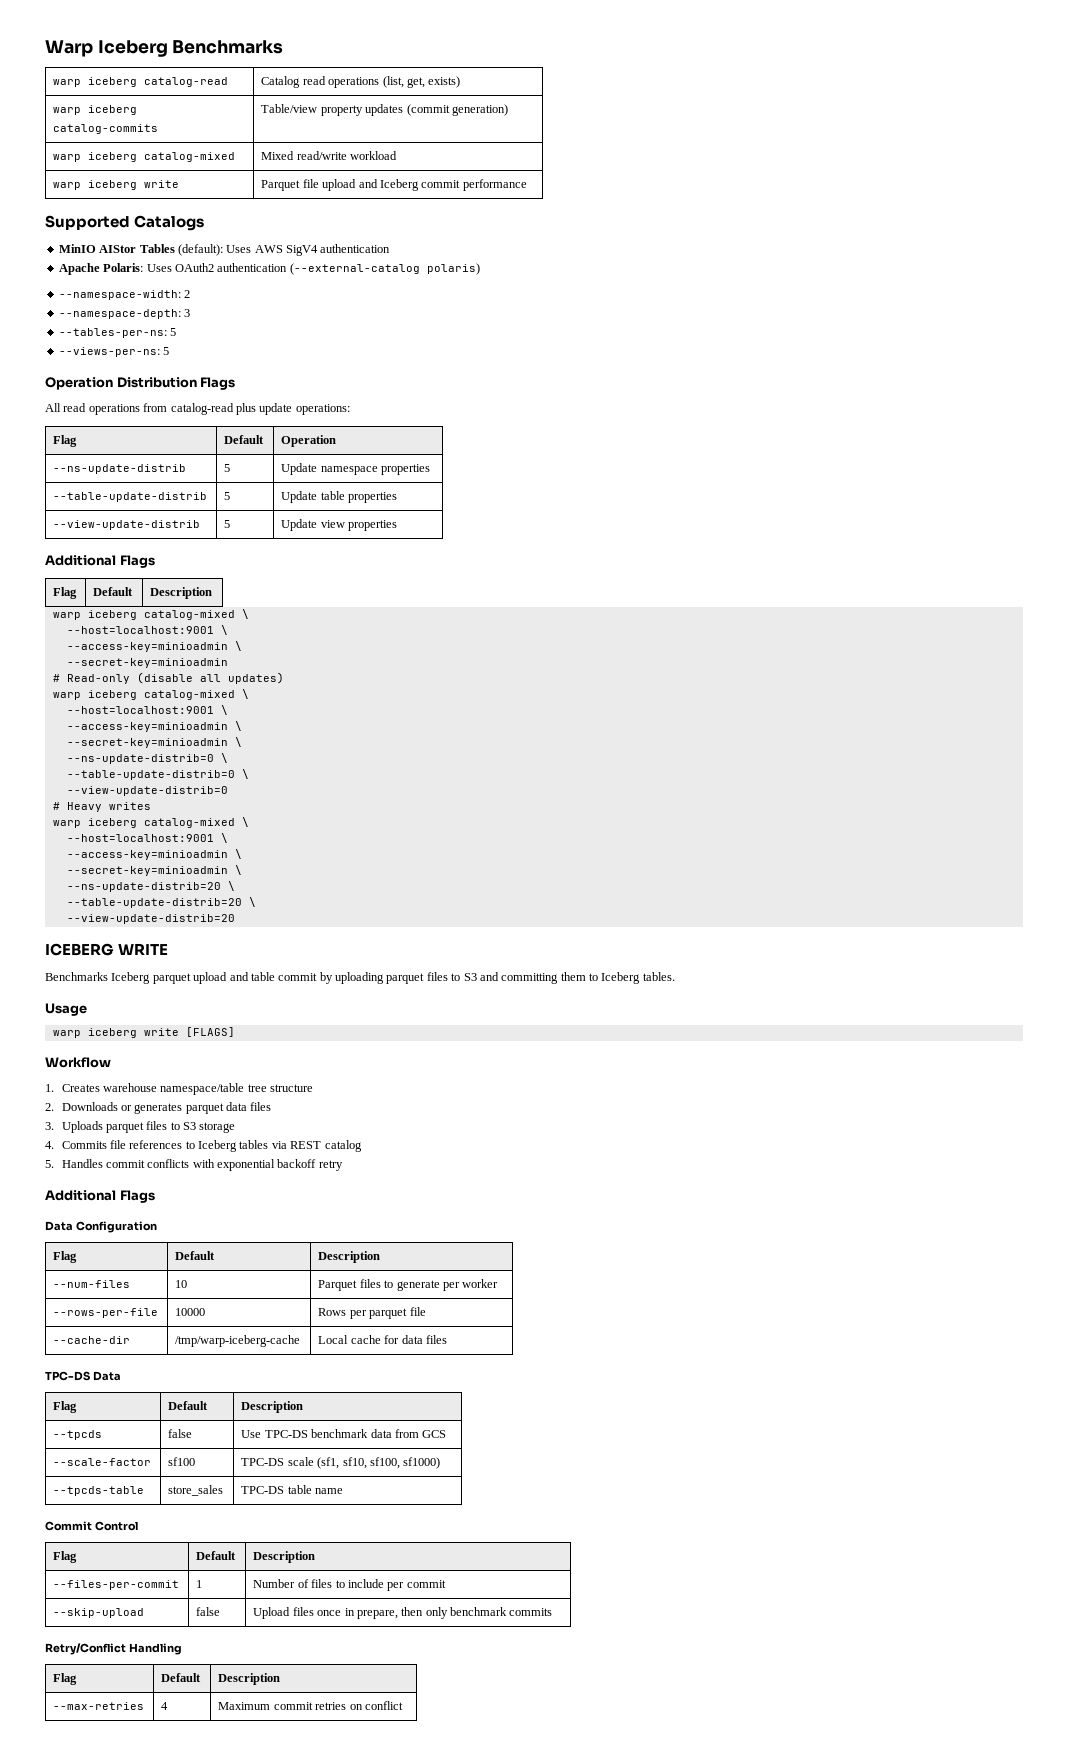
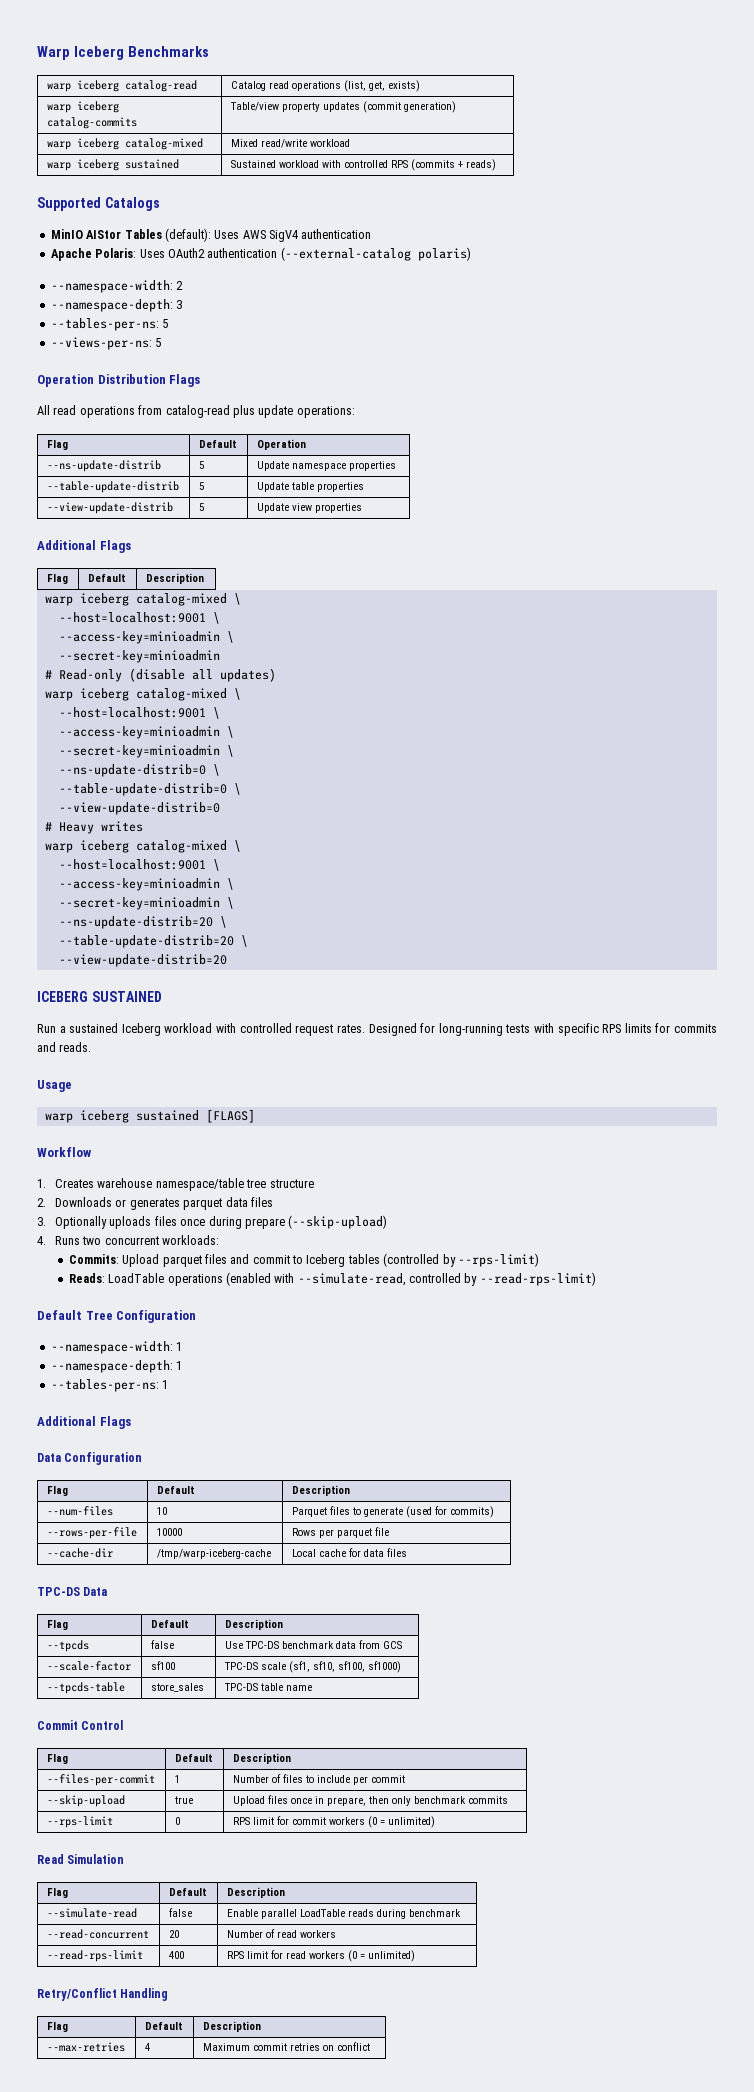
- warp iceberg write | Parquet file upload and Iceberg commit performance
+ warp iceberg sustained | Sustained workload with controlled RPS (commits + reads)
- ICEBERG WRITE
- Benchmarks Iceberg parquet upload and table commit by uploading parquet files to S3 and committing them to Iceberg tables.
+ ICEBERG SUSTAINED
+ Run a sustained Iceberg workload with controlled request rates. Designed for long-running tests with specific RPS limits for commits and reads.
- warp iceberg write [FLAGS]
+ warp iceberg sustained [FLAGS]
- 3. Uploads parquet files to S3 storage
- 4. Commits file references to Iceberg tables via REST catalog
- 5. Handles commit conflicts with exponential backoff retry
+ 3. Optionally uploads files once during prepare (--skip-upload)
+ 4. Runs two concurrent workloads:
+ Commits: Upload parquet files and commit to Iceberg tables (controlled by --rps-limit)
+ Reads: LoadTable operations (enabled with --simulate-read, controlled by --read-rps-limit)
+ Default Tree Configuration
+ --namespace-width: 1
+ --namespace-depth: 1
+ --tables-per-ns: 1
- --num-files | 10 | Parquet files to generate per worker
+ --num-files | 10 | Parquet files to generate (used for commits)
- --skip-upload | false | Upload files once in prepare, then only benchmark commits
+ --skip-upload | true | Upload files once in prepare, then only benchmark commits
+ --rps-limit | 0 | RPS limit for commit workers (0 = unlimited)
+ Read Simulation
+ Flag | Default | Description
+ --simulate-read | false | Enable parallel LoadTable reads during benchmark
+ --read-concurrent | 20 | Number of read workers
+ --read-rps-limit | 400 | RPS limit for read workers (0 = unlimited)

